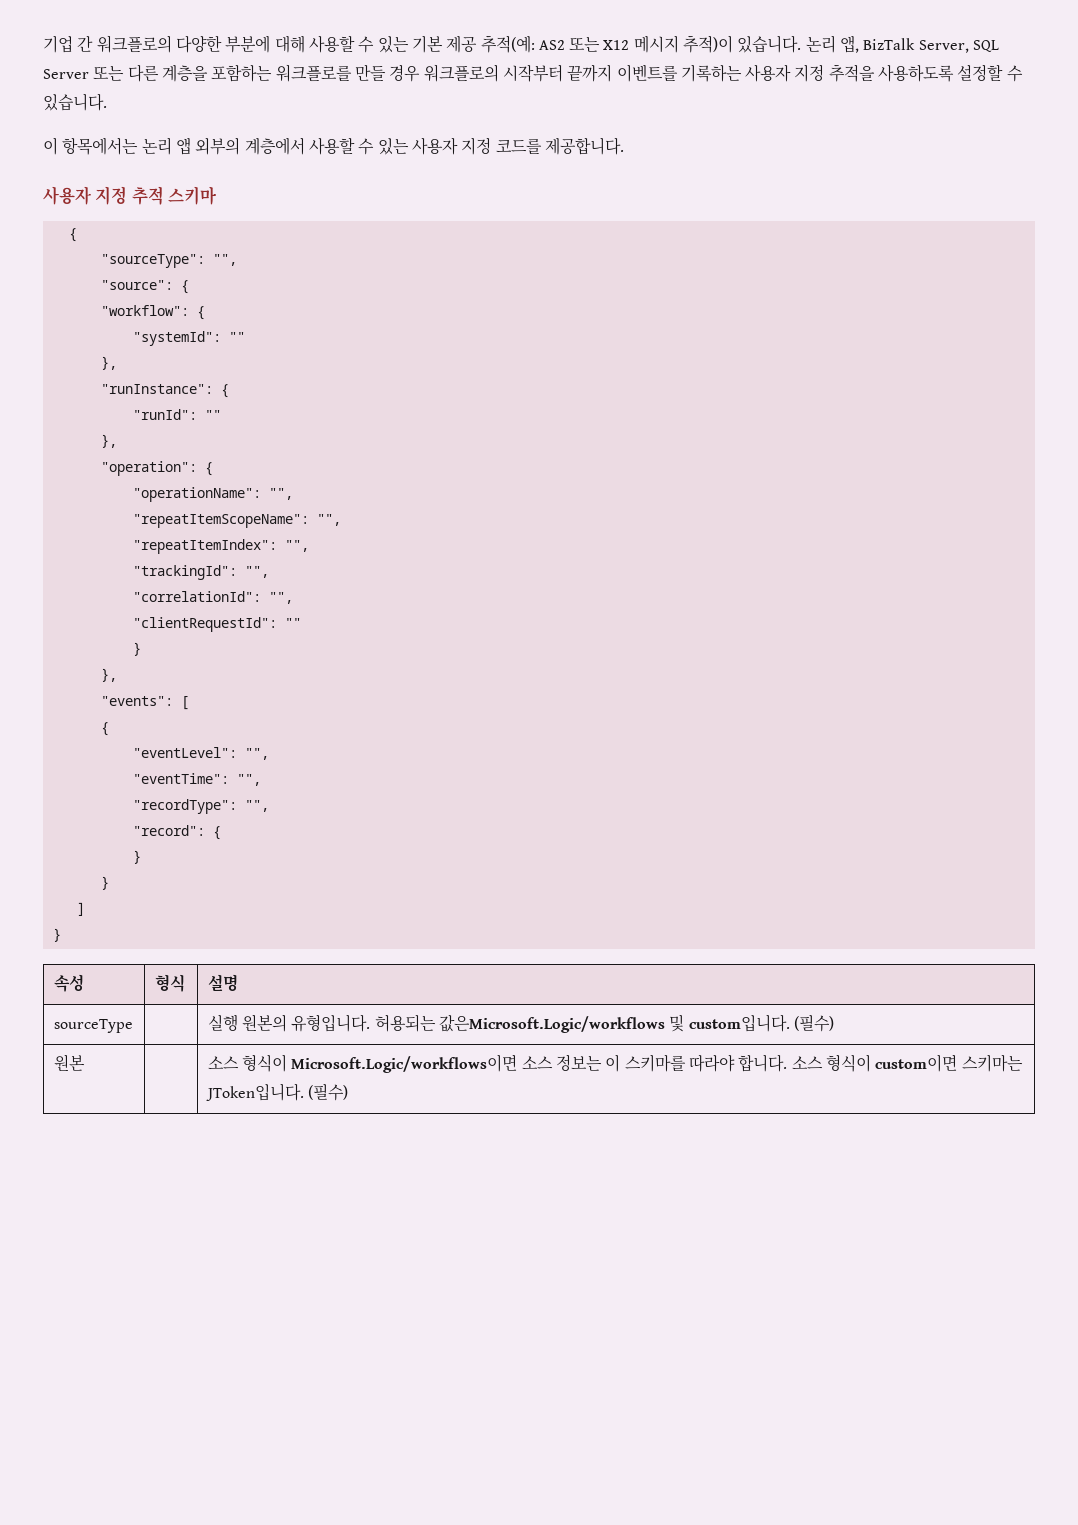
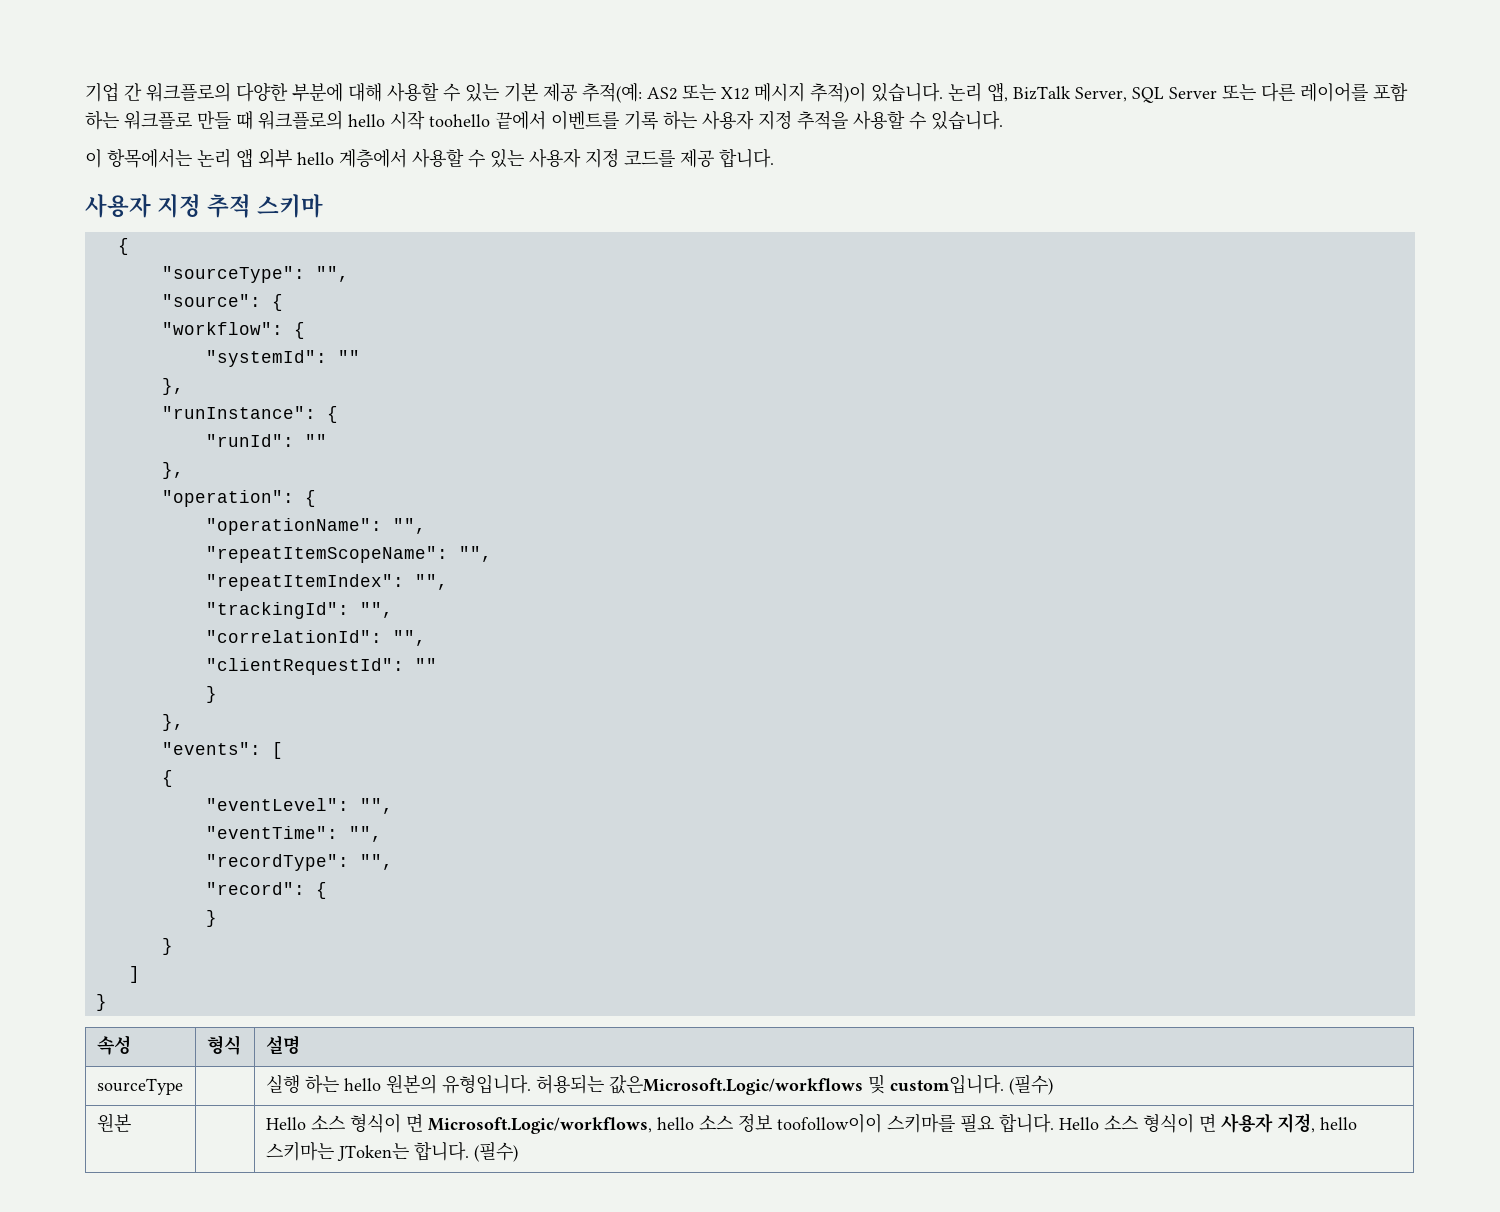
- 논리 앱, BizTalk Server, SQL Server 또는 다른 계층을 포함하는 워크플로를 만들 경우 워크플로의 시작부터 끝까지 이벤트를 기록하는 사용자 지정 추적을 사용하도록 설정할 수 있습니다.
+ 논리 앱, BizTalk Server, SQL Server 또는 다른 레이어를 포함 하는 워크플로 만들 때 워크플로의 hello 시작 toohello 끝에서 이벤트를 기록 하는 사용자 지정 추적을 사용할 수 있습니다.
- 이 항목에서는 논리 앱 외부의 계층에서 사용할 수 있는 사용자 지정 코드를 제공합니다.
+ 이 항목에서는 논리 앱 외부 hello 계층에서 사용할 수 있는 사용자 지정 코드를 제공 합니다.
- sourceType | | 실행 원본의 유형입니다. 허용되는 값은Microsoft.Logic/workflows 및 custom입니다. (필수)
+ sourceType | | 실행 하는 hello 원본의 유형입니다. 허용되는 값은Microsoft.Logic/workflows 및 custom입니다. (필수)
- 원본 | | 소스 형식이 Microsoft.Logic/workflows이면 소스 정보는 이 스키마를 따라야 합니다. 소스 형식이 custom이면 스키마는 JToken입니다. (필수)
+ 원본 | | Hello 소스 형식이 면 Microsoft.Logic/workflows, hello 소스 정보 toofollow이이 스키마를 필요 합니다. Hello 소스 형식이 면 사용자 지정, hello 스키마는 JToken는 합니다. (필수)

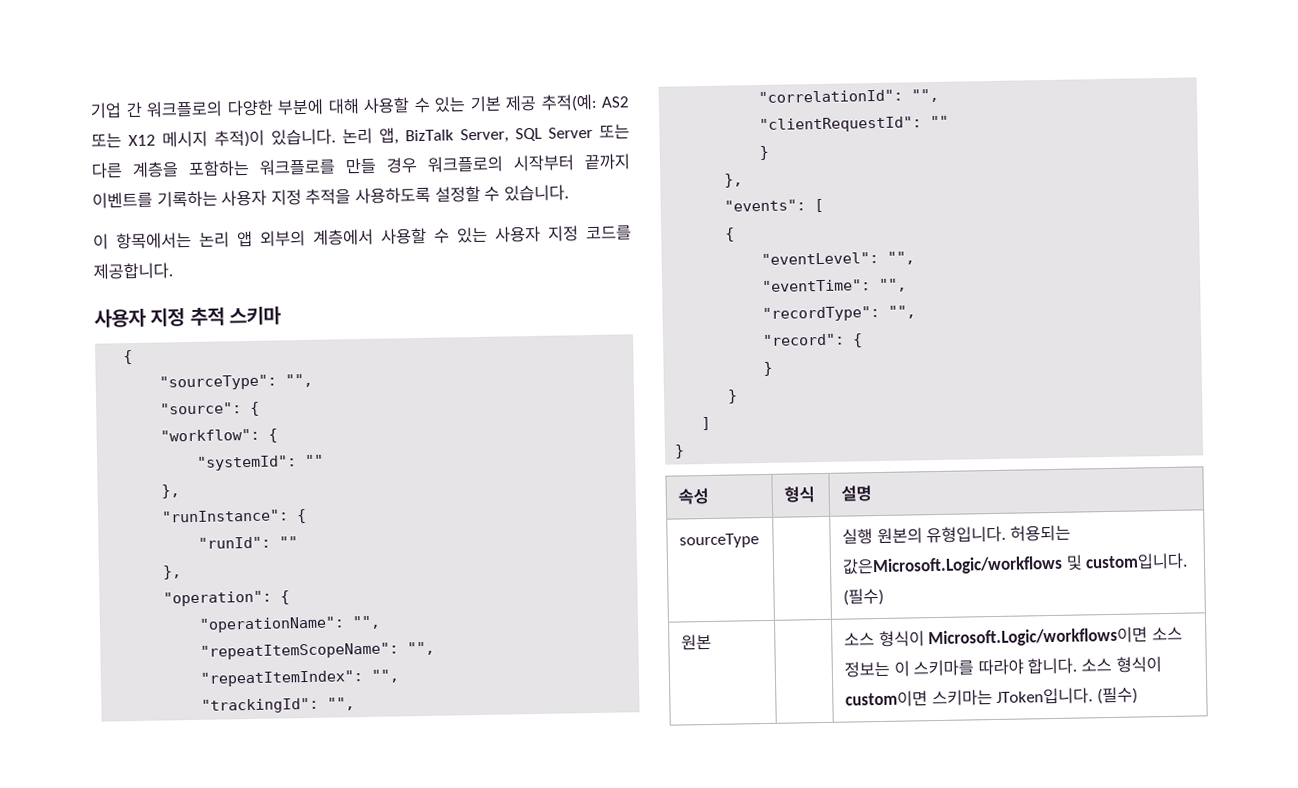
- 논리 앱, BizTalk Server, SQL Server 또는 다른 레이어를 포함 하는 워크플로 만들 때 워크플로의 hello 시작 toohello 끝에서 이벤트를 기록 하는 사용자 지정 추적을 사용할 수 있습니다.
+ 논리 앱, BizTalk Server, SQL Server 또는 다른 계층을 포함하는 워크플로를 만들 경우 워크플로의 시작부터 끝까지 이벤트를 기록하는 사용자 지정 추적을 사용하도록 설정할 수 있습니다.
- 이 항목에서는 논리 앱 외부 hello 계층에서 사용할 수 있는 사용자 지정 코드를 제공 합니다.
+ 이 항목에서는 논리 앱 외부의 계층에서 사용할 수 있는 사용자 지정 코드를 제공합니다.
- sourceType | | 실행 하는 hello 원본의 유형입니다. 허용되는 값은Microsoft.Logic/workflows 및 custom입니다. (필수)
+ sourceType | | 실행 원본의 유형입니다. 허용되는 값은Microsoft.Logic/workflows 및 custom입니다. (필수)
- 원본 | | Hello 소스 형식이 면 Microsoft.Logic/workflows, hello 소스 정보 toofollow이이 스키마를 필요 합니다. Hello 소스 형식이 면 사용자 지정, hello 스키마는 JToken는 합니다. (필수)
+ 원본 | | 소스 형식이 Microsoft.Logic/workflows이면 소스 정보는 이 스키마를 따라야 합니다. 소스 형식이 custom이면 스키마는 JToken입니다. (필수)

